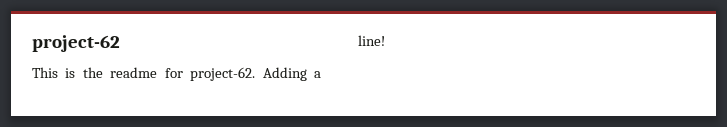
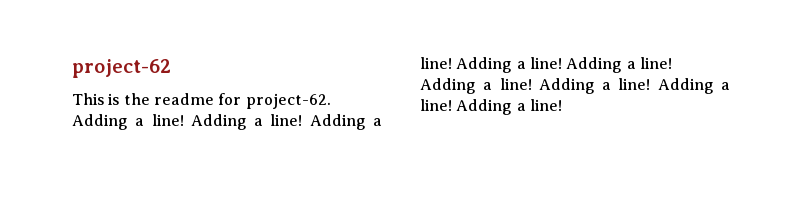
- Adding a line!
+ Adding a line! Adding a line! Adding a line! Adding a line! Adding a line! Adding a line! Adding a line! Adding a line! Adding a line!

